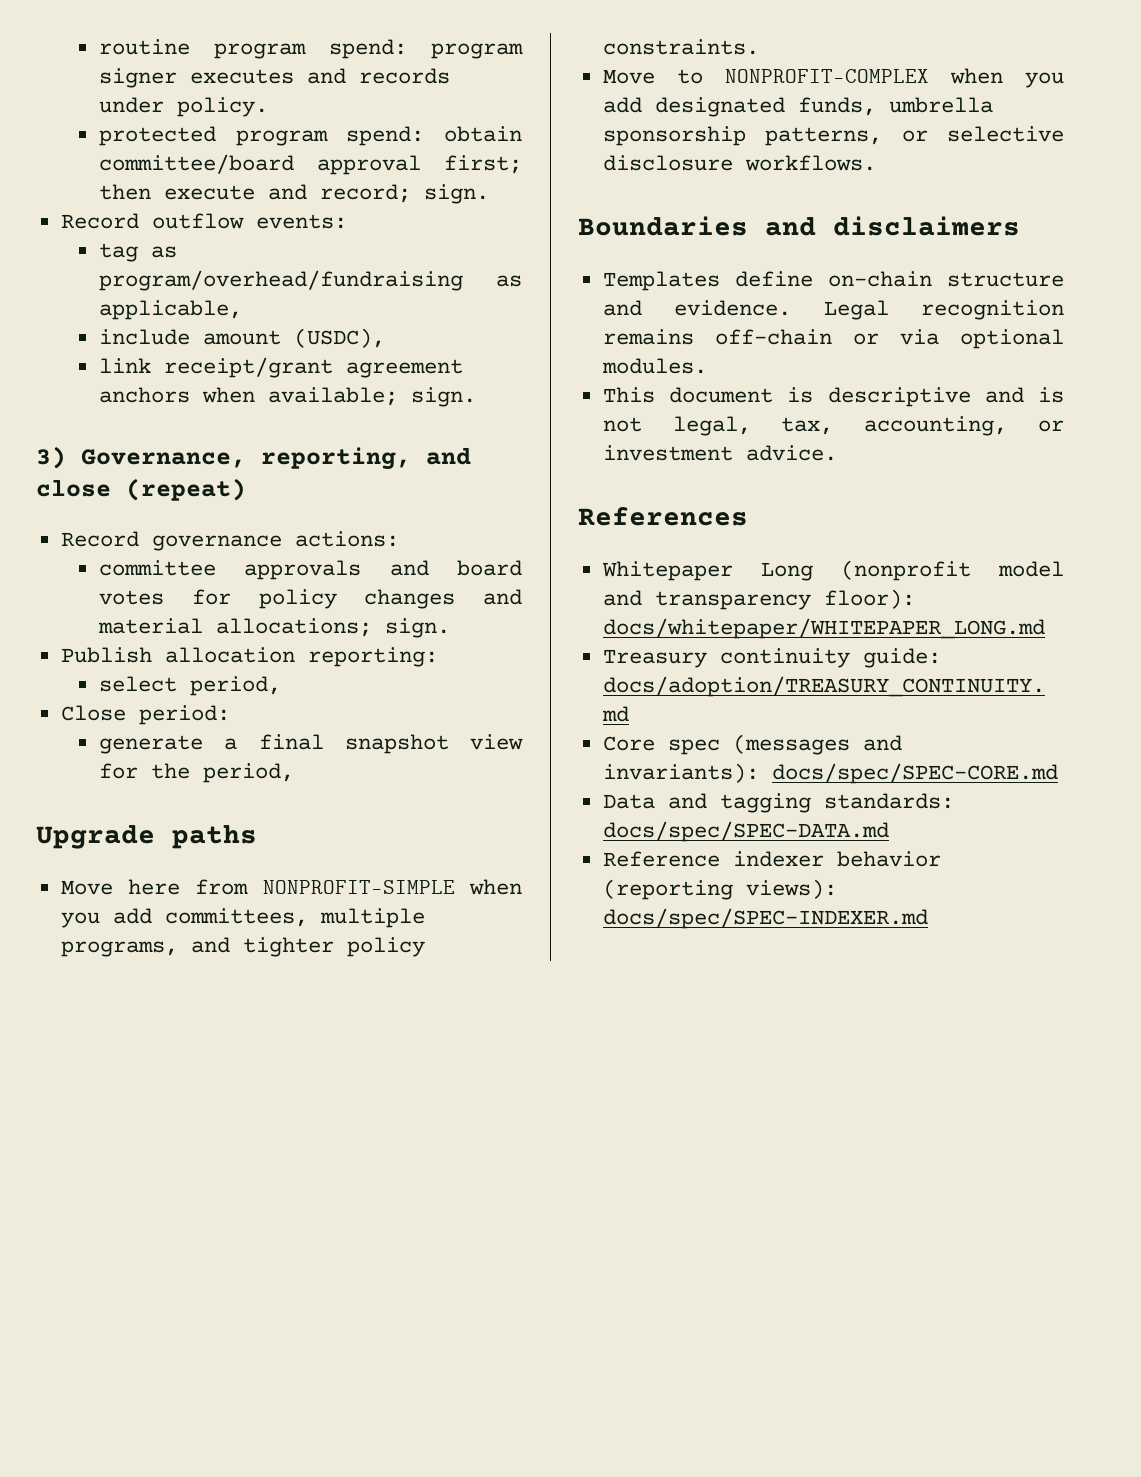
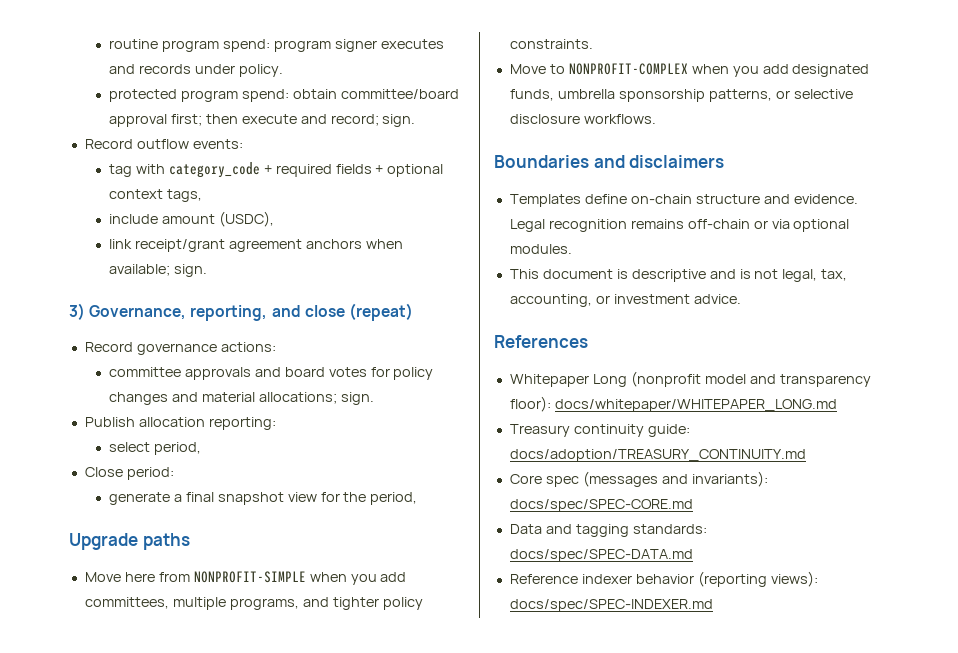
- tag as program/overhead/fundraising as applicable,
+ tag with category_code + required fields + optional context tags,

